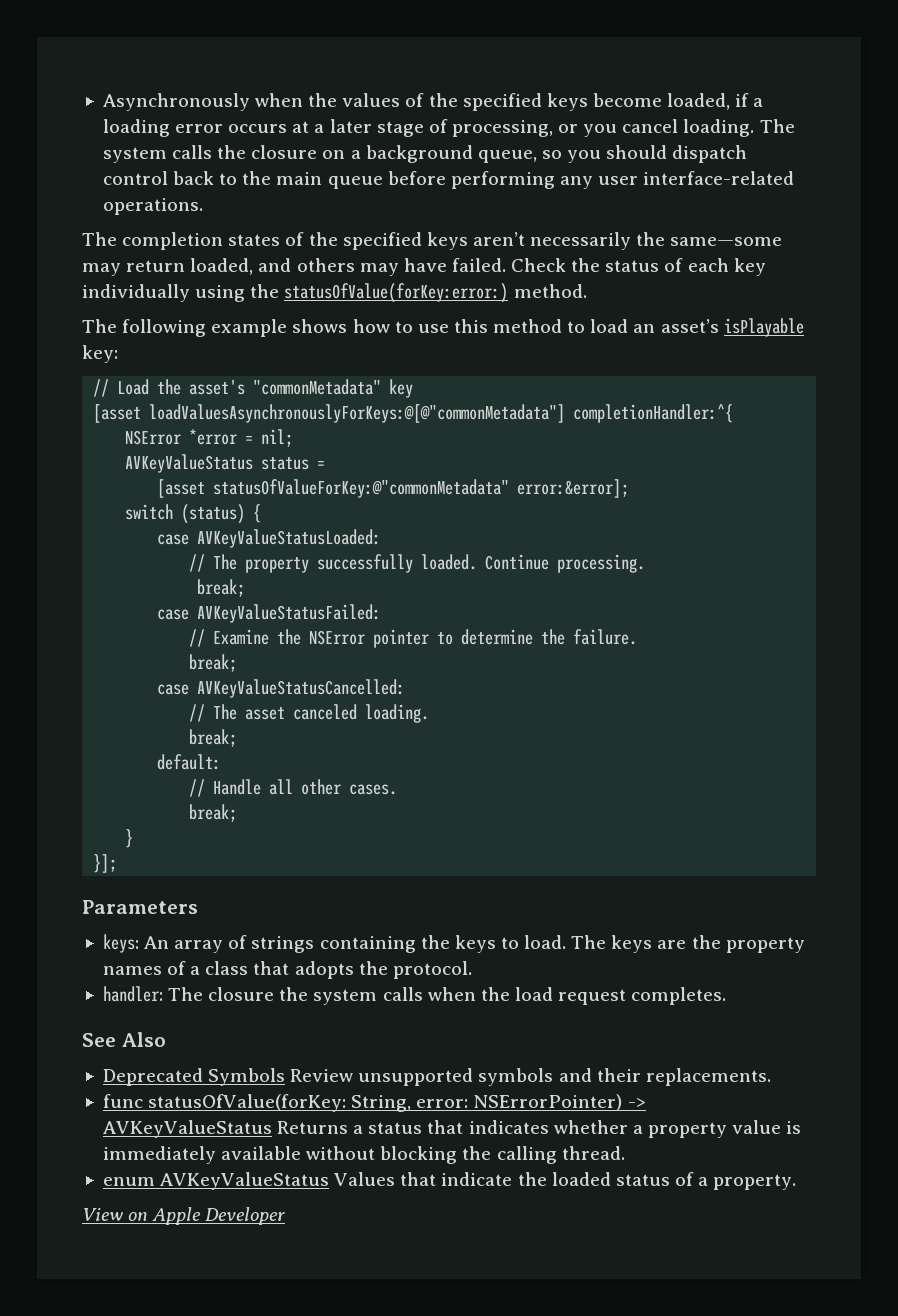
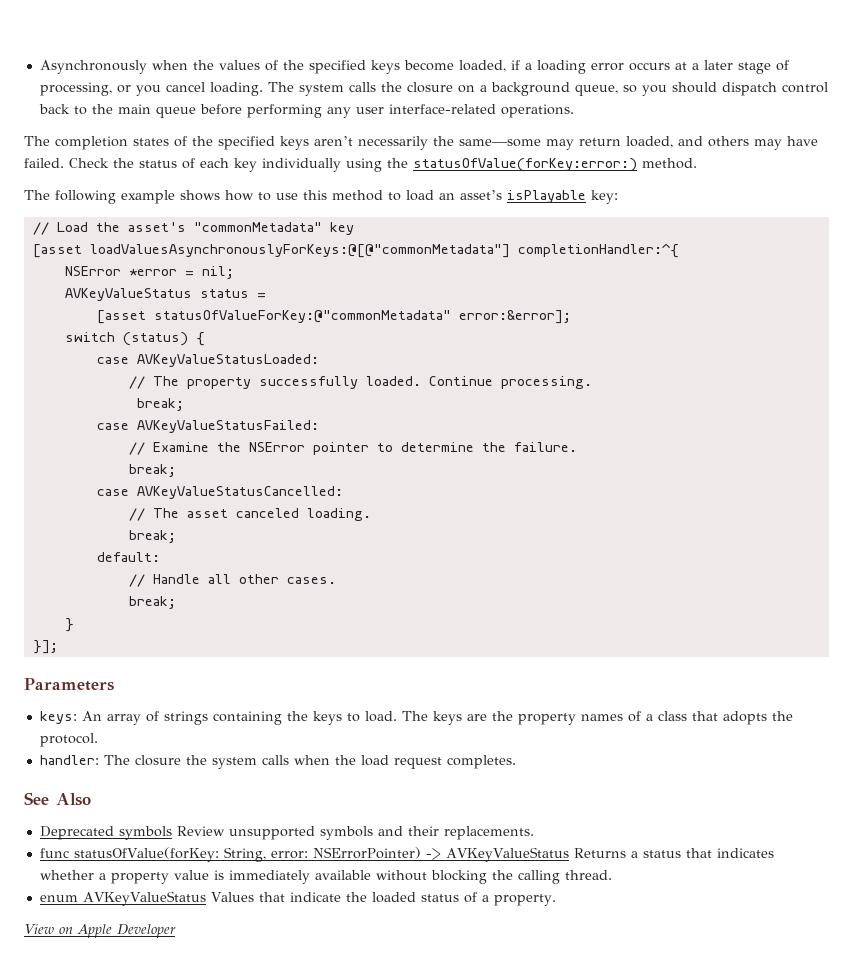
- Deprecated Symbols Review unsupported symbols and their replacements.
+ Deprecated symbols Review unsupported symbols and their replacements.

